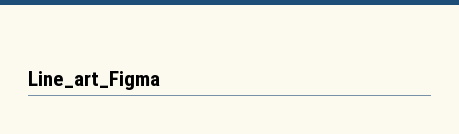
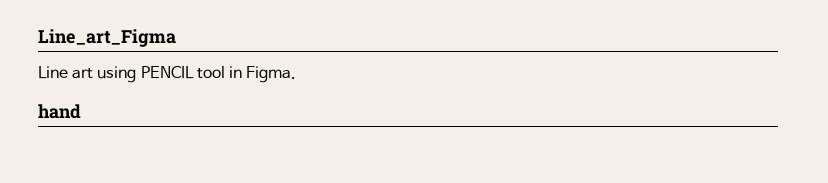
+ Line art using PENCIL tool in Figma.
+ hand

